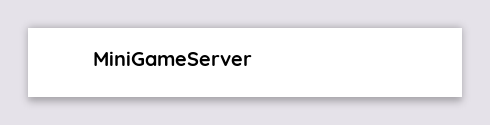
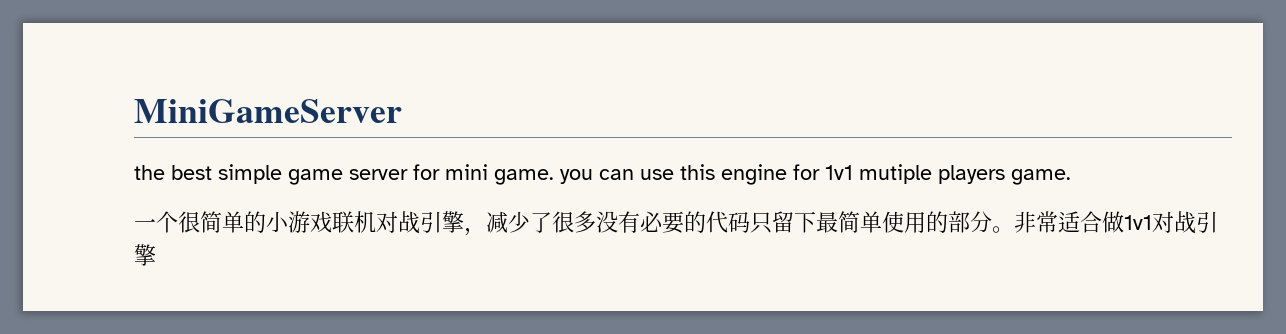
+ the best simple game server for mini game. you can use this engine for 1v1 mutiple players game.
+ 一个很简单的小游戏联机对战引擎，减少了很多没有必要的代码只留下最简单使用的部分。非常适合做1v1对战引擎

